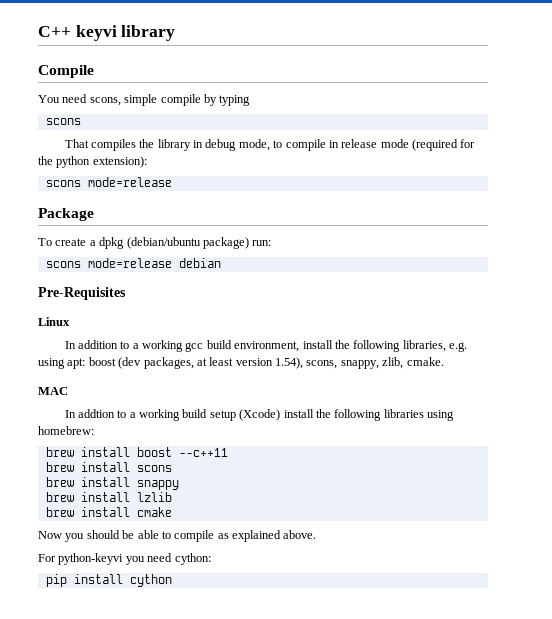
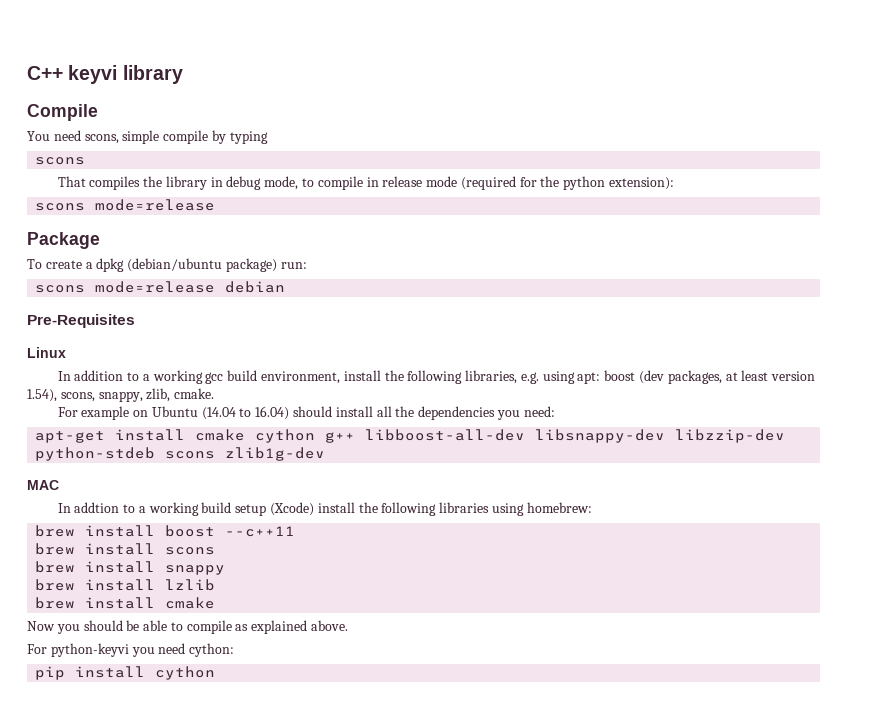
+ For example on Ubuntu (14.04 to 16.04) should install all the dependencies you need:
+ apt-get install cmake cython g++ libboost-all-dev libsnappy-dev libzzip-dev python-stdeb scons zlib1g-dev

